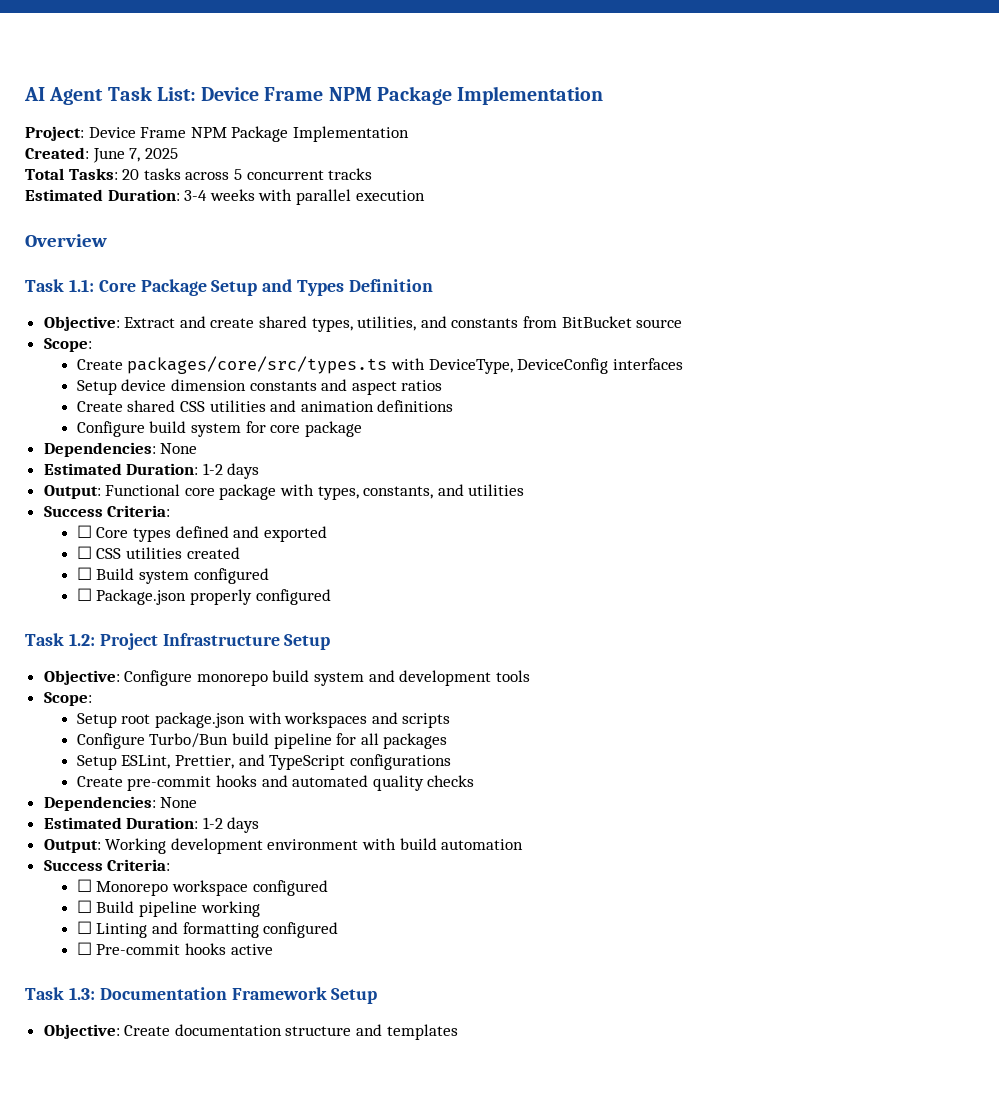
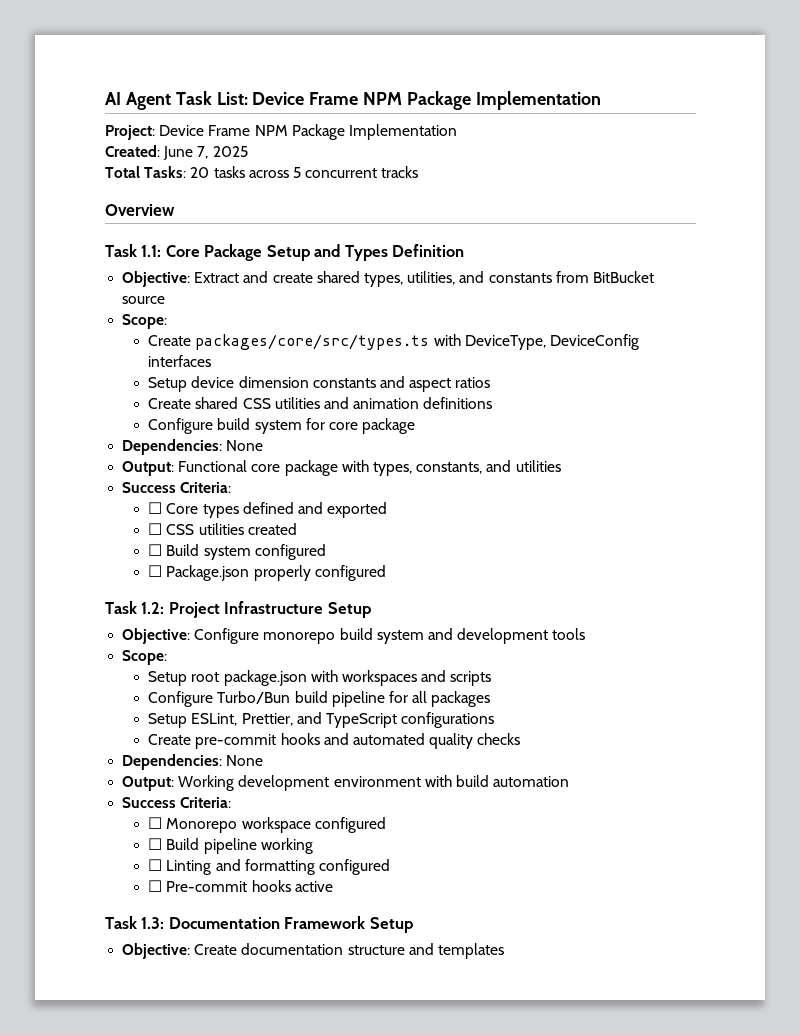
- Estimated Duration: 3-4 weeks with parallel execution
  Configure build system for core package
  Dependencies: None
- Estimated Duration: 1-2 days
  Create pre-commit hooks and automated quality checks
  Dependencies: None
- Estimated Duration: 1-2 days

